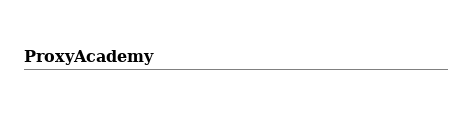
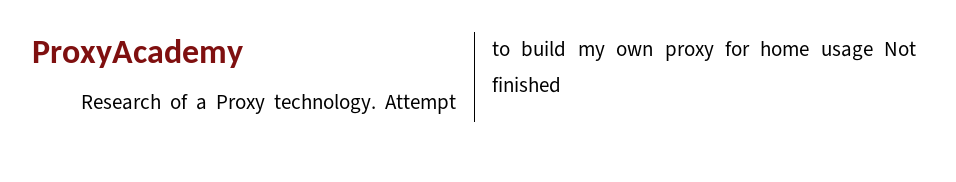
+ Research of a Proxy technology. Attempt to build my own proxy for home usage Not finished

